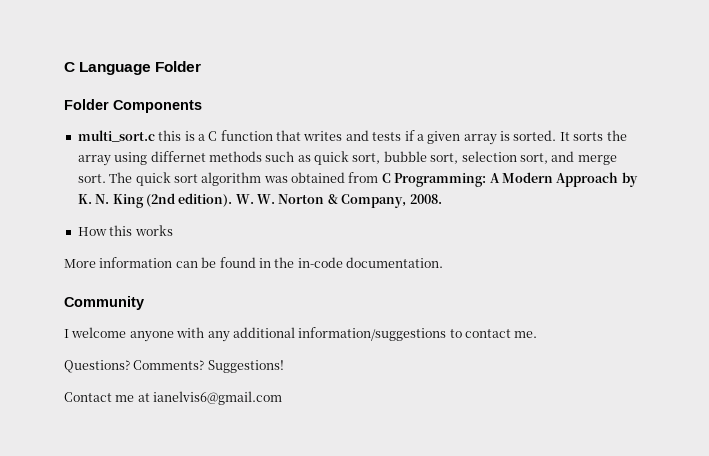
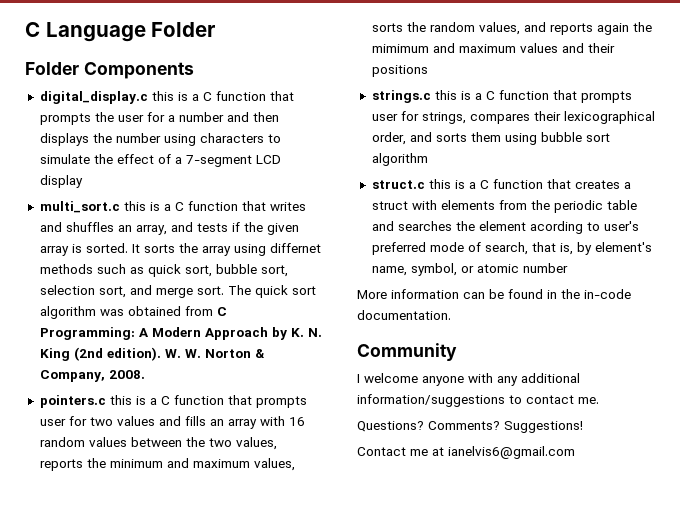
+ digital_display.c this is a C function that prompts the user for a number and then displays the number using characters to simulate the effect of a 7-segment LCD display
- multi_sort.c this is a C function that writes and tests if a given array is sorted.
+ multi_sort.c this is a C function that writes and shuffles an array, and tests if the given array is sorted.
- How this works
+ pointers.c this is a C function that prompts user for two values and fills an array with 16 random values between the two values, reports the minimum and maximum values, sorts the random values, and reports again the mimimum and maximum values and their positions
+ strings.c this is a C function that prompts user for strings, compares their lexicographical order, and sorts them using bubble sort algorithm
+ struct.c this is a C function that creates a struct with elements from the periodic table and searches the element acording to user's preferred mode of search, that is, by element's name, symbol, or atomic number

